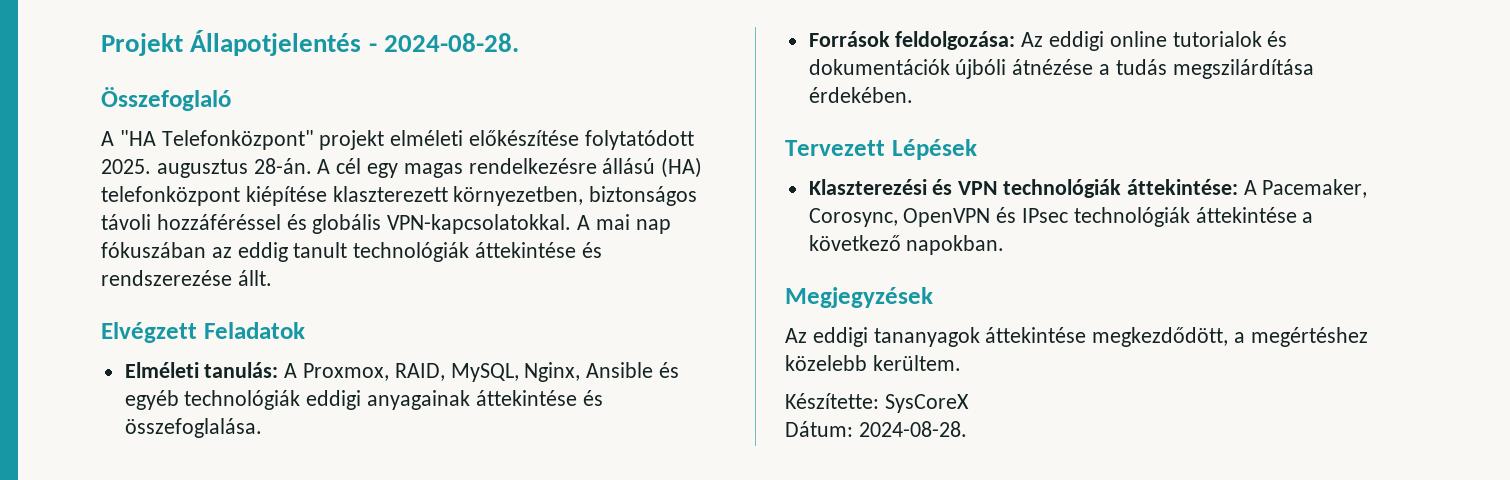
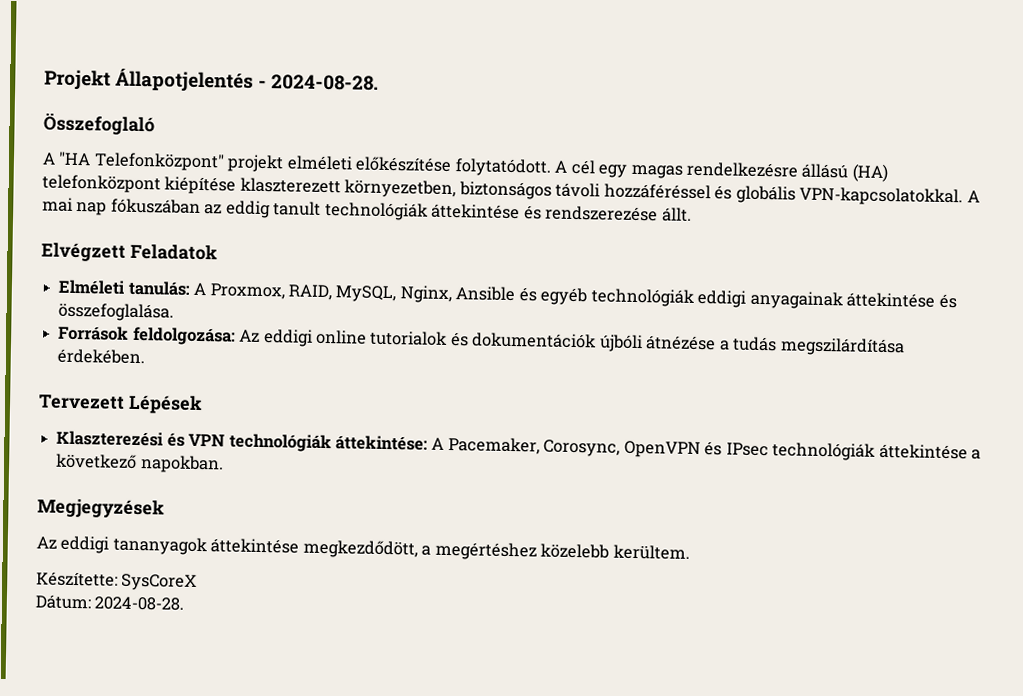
- A "HA Telefonközpont" projekt elméleti előkészítése folytatódott 2025. augusztus 28-án.
+ A "HA Telefonközpont" projekt elméleti előkészítése folytatódott.

